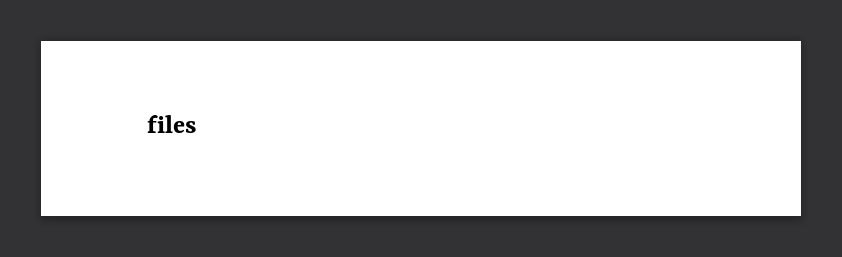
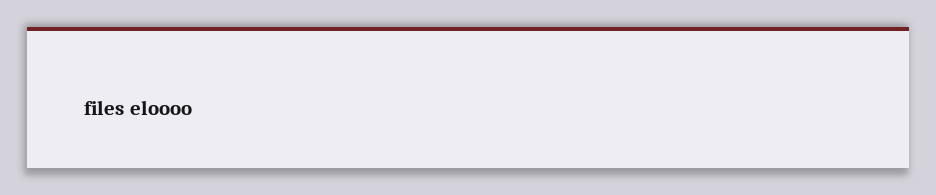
- files
+ files eloooo

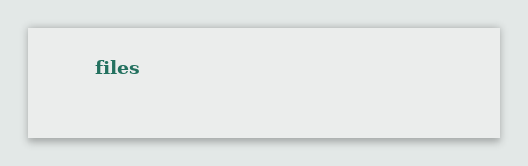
- files eloooo
+ files

